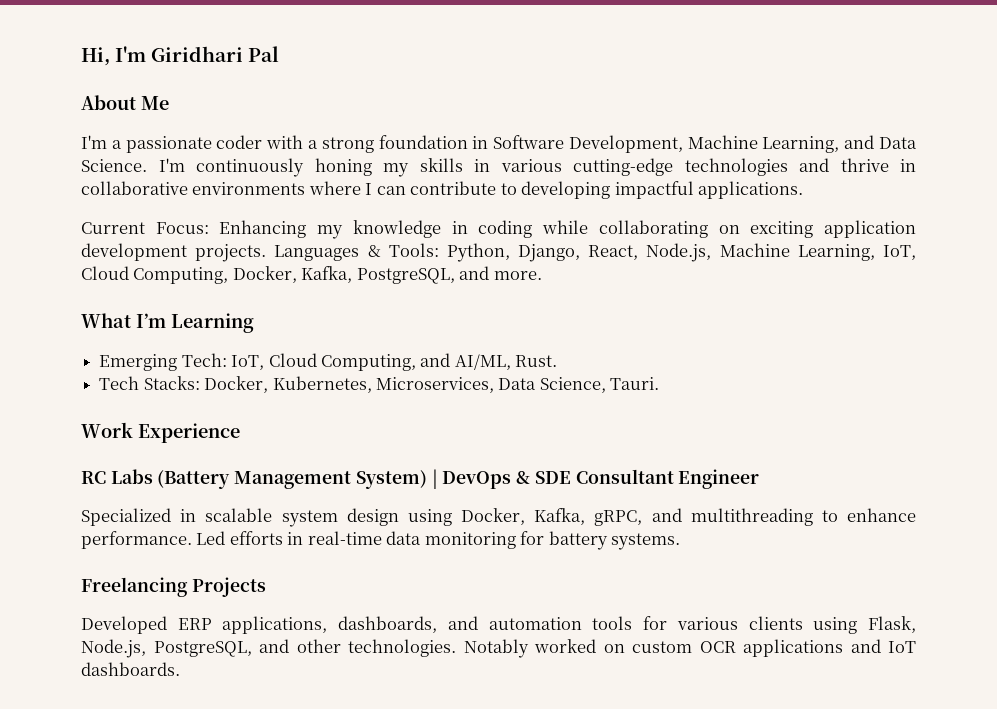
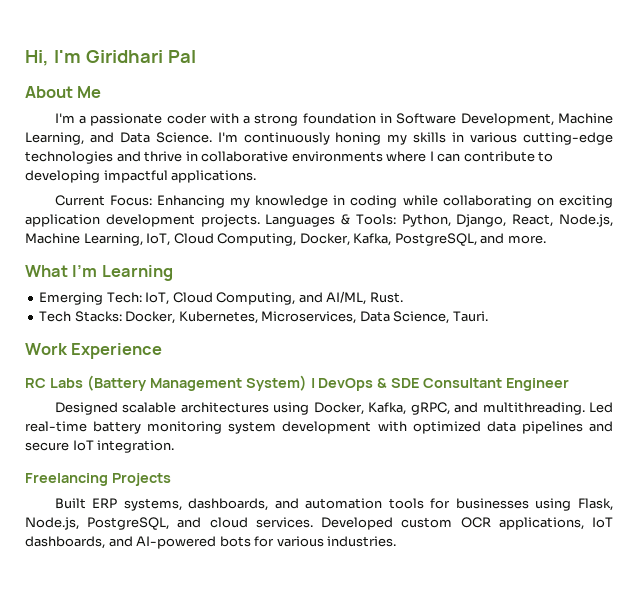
- Specialized in scalable system design using Docker, Kafka, gRPC, and multithreading to enhance performance. Led efforts in real-time data monitoring for battery systems.
+ Designed scalable architectures using Docker, Kafka, gRPC, and multithreading. Led real-time battery monitoring system development with optimized data pipelines and secure IoT integration.
- Developed ERP applications, dashboards, and automation tools for various clients using Flask, Node.js, PostgreSQL, and other technologies. Notably worked on custom OCR applications and IoT dashboards.
+ Built ERP systems, dashboards, and automation tools for businesses using Flask, Node.js, PostgreSQL, and cloud services. Developed custom OCR applications, IoT dashboards, and AI-powered bots for various industries.

